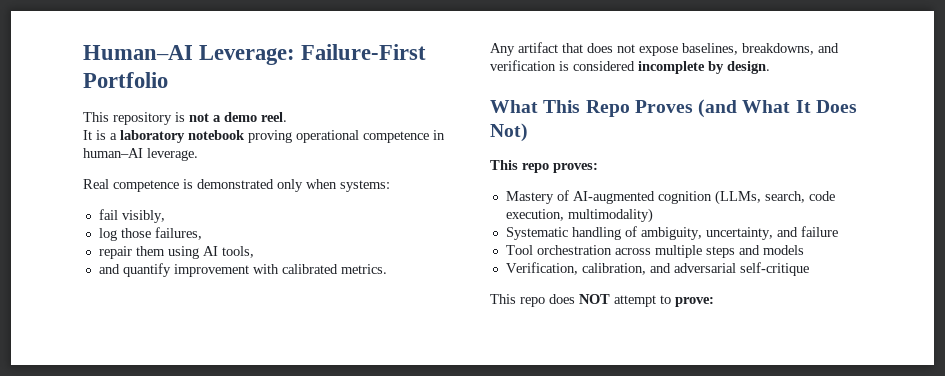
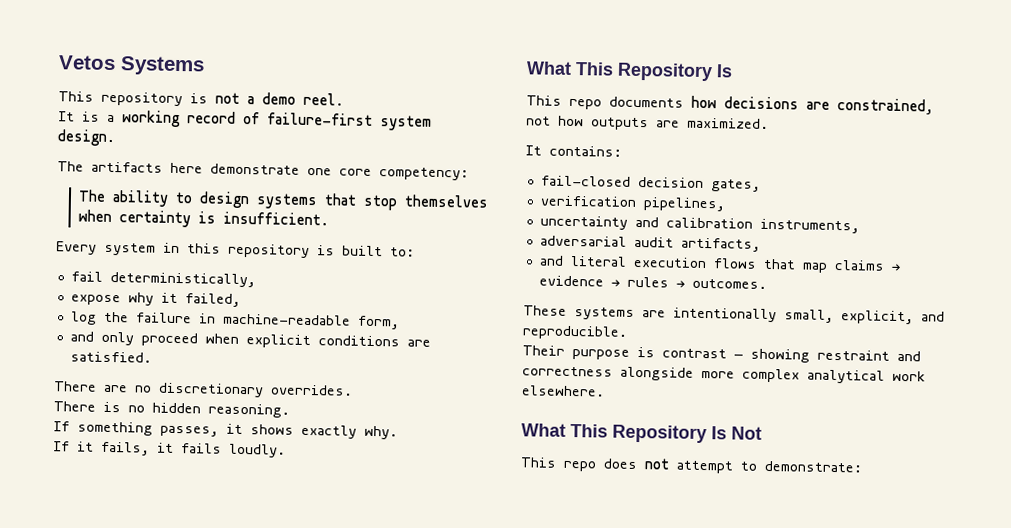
- Human–AI Leverage: Failure-First Portfolio
+ Vetos Systems
- It is a laboratory notebook proving operational competence in human–AI leverage.
- Real competence is demonstrated only when systems:
- fail visibly,
- log those failures,
- repair them using AI tools,
- and quantify improvement with calibrated metrics.
- Any artifact that does not expose baselines, breakdowns, and verification is considered incomplete by design.
- What This Repo Proves (and What It Does Not)
- This repo proves:
- Mastery of AI-augmented cognition (LLMs, search, code execution, multimodality)
- Systematic handling of ambiguity, uncertainty, and failure
- Tool orchestration across multiple steps and models
- Verification, calibration, and adversarial self-critique
+ It is a working record of failure-first system design.
+ The artifacts here demonstrate one core competency:
+ The ability to design systems that stop themselves when certainty is insufficient.
+ Every system in this repository is built to:
+ fail deterministically,
+ expose why it failed,
+ log the failure in machine-readable form,
+ and only proceed when explicit conditions are satisfied.
+ There are no discretionary overrides.
+ There is no hidden reasoning.
+ If something passes, it shows exactly why.
+ If it fails, it fails loudly.
+ What This Repository Is
+ This repo documents how decisions are constrained, not how outputs are maximized.
+ It contains:
+ fail-closed decision gates,
+ verification pipelines,
+ uncertainty and calibration instruments,
+ adversarial audit artifacts,
+ and literal execution flows that map claims → evidence → rules → outcomes.
+ These systems are intentionally small, explicit, and reproducible.
+ Their purpose is contrast — showing restraint and correctness alongside more complex analytical work elsewhere.
+ What This Repository Is Not
- This repo does NOT attempt to prove:
+ This repo does not attempt to demonstrate:

